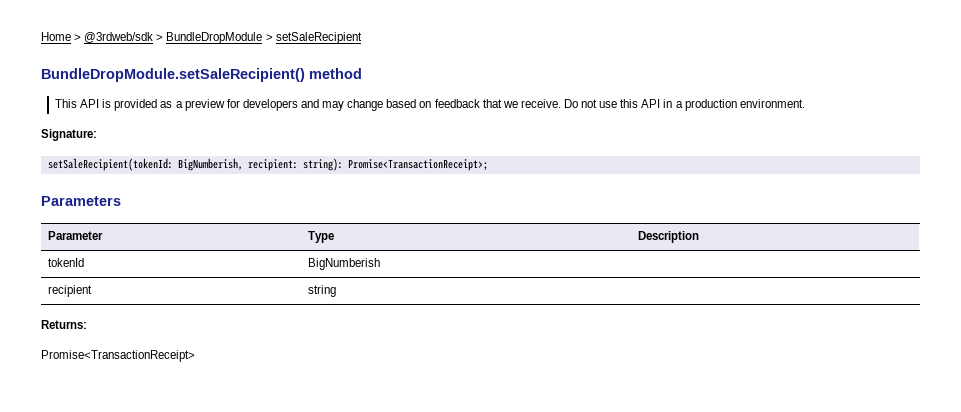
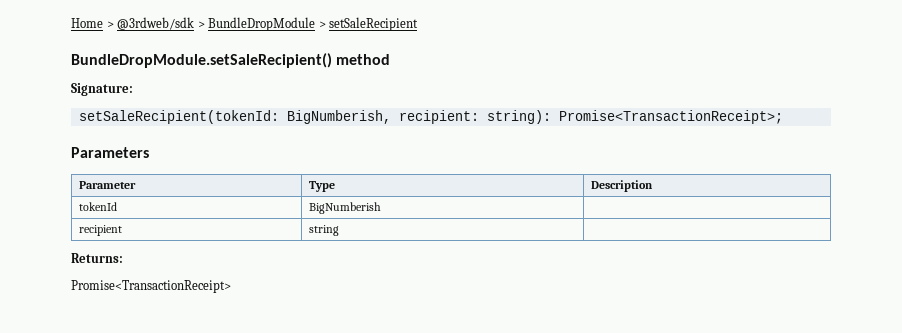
- This API is provided as a preview for developers and may change based on feedback that we receive. Do not use this API in a production environment.

